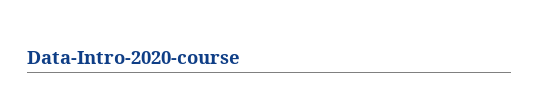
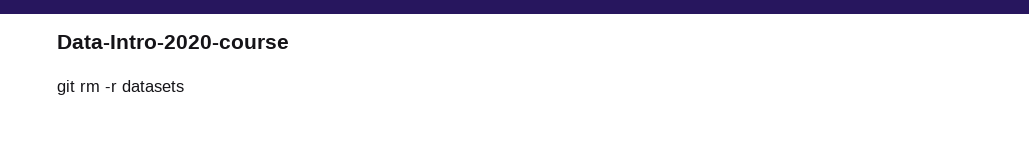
+ git rm -r datasets

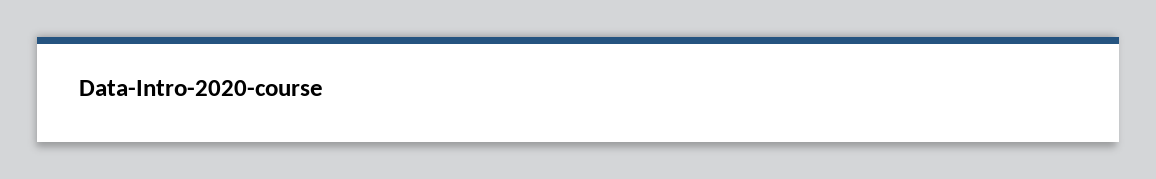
- git rm -r datasets

